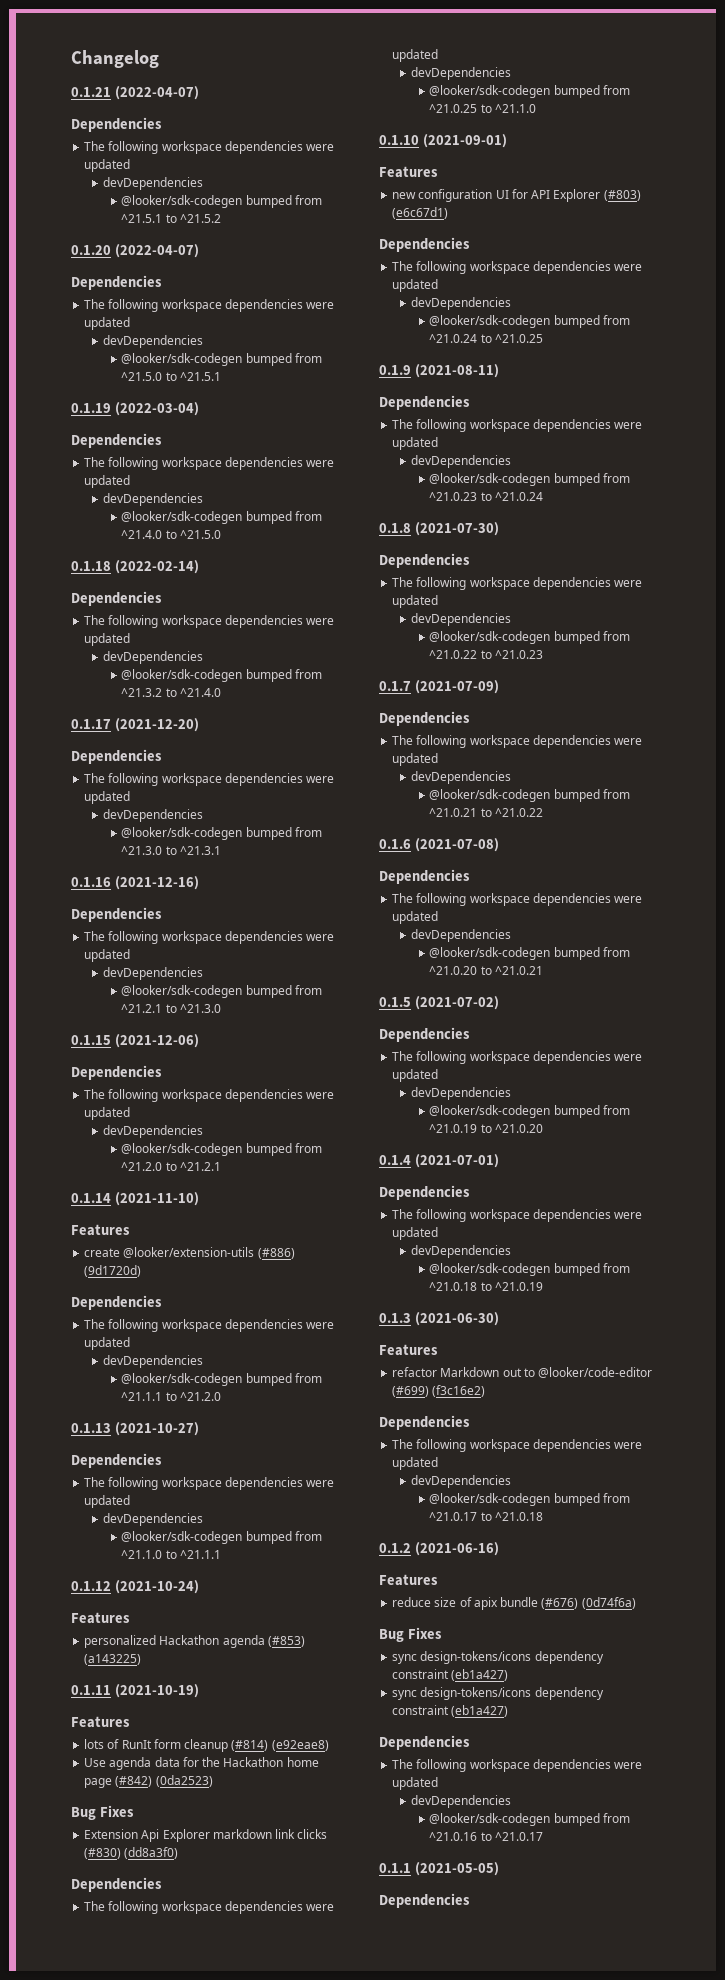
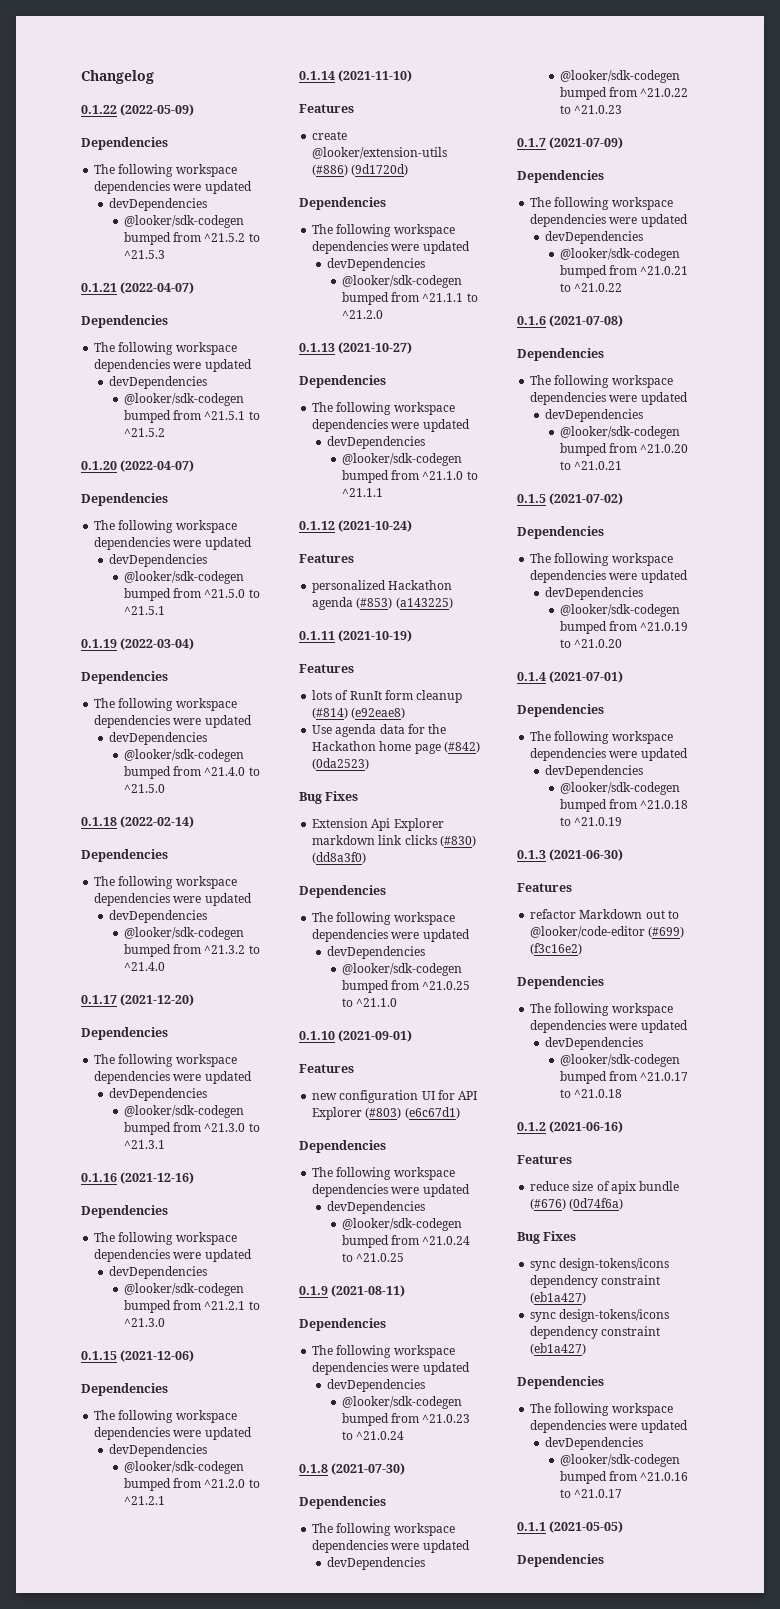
+ 0.1.22 (2022-05-09)
+ Dependencies
+ The following workspace dependencies were updated
+ devDependencies
+ @looker/sdk-codegen bumped from ^21.5.2 to ^21.5.3

